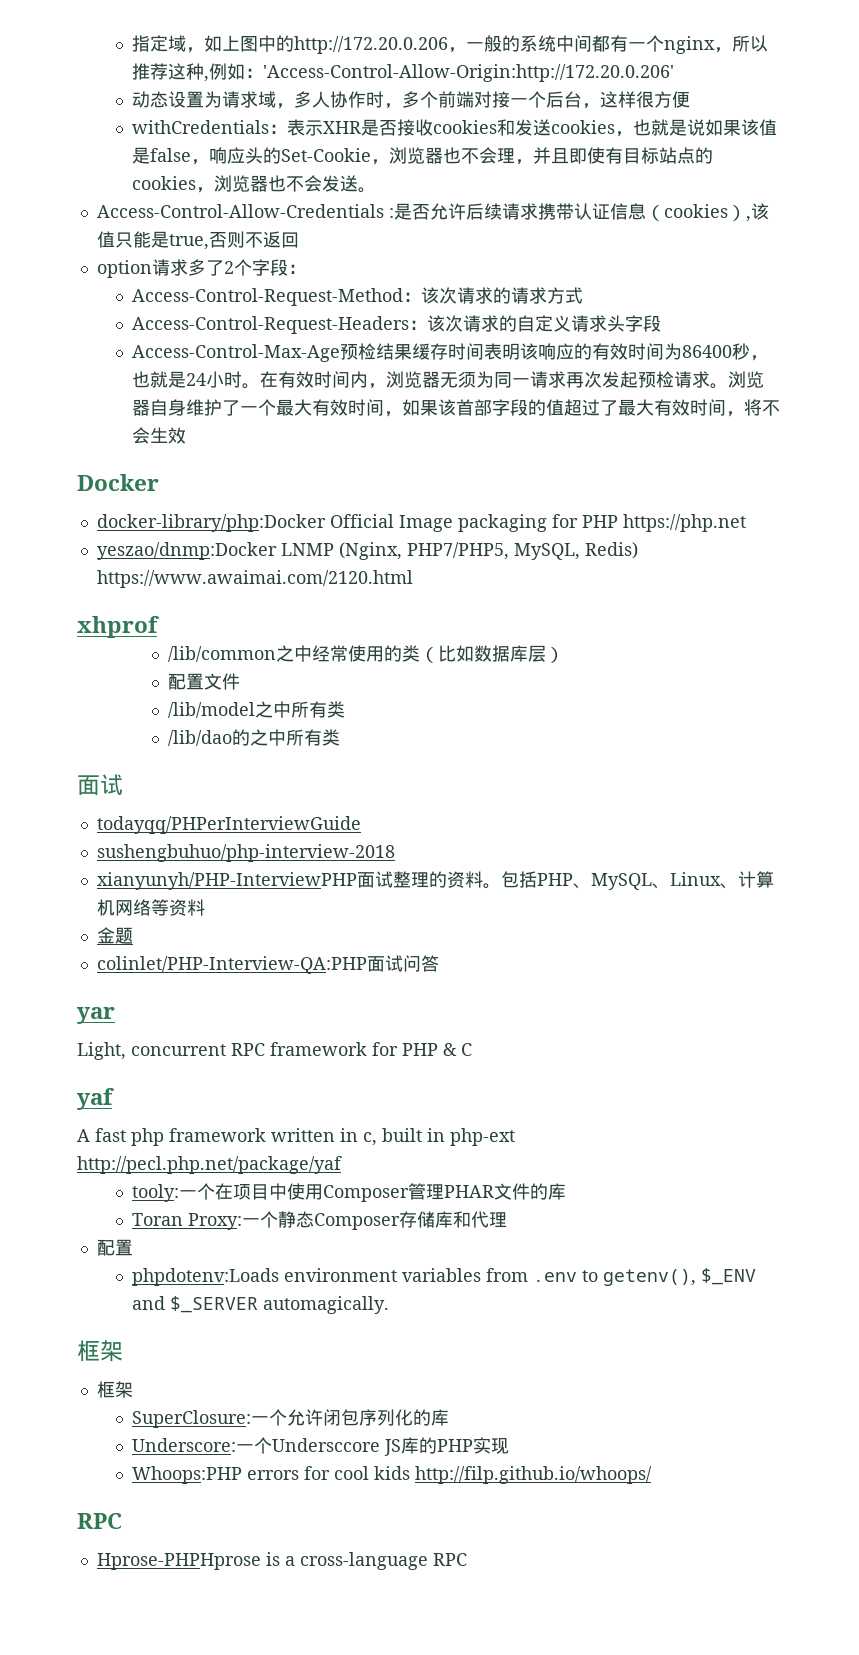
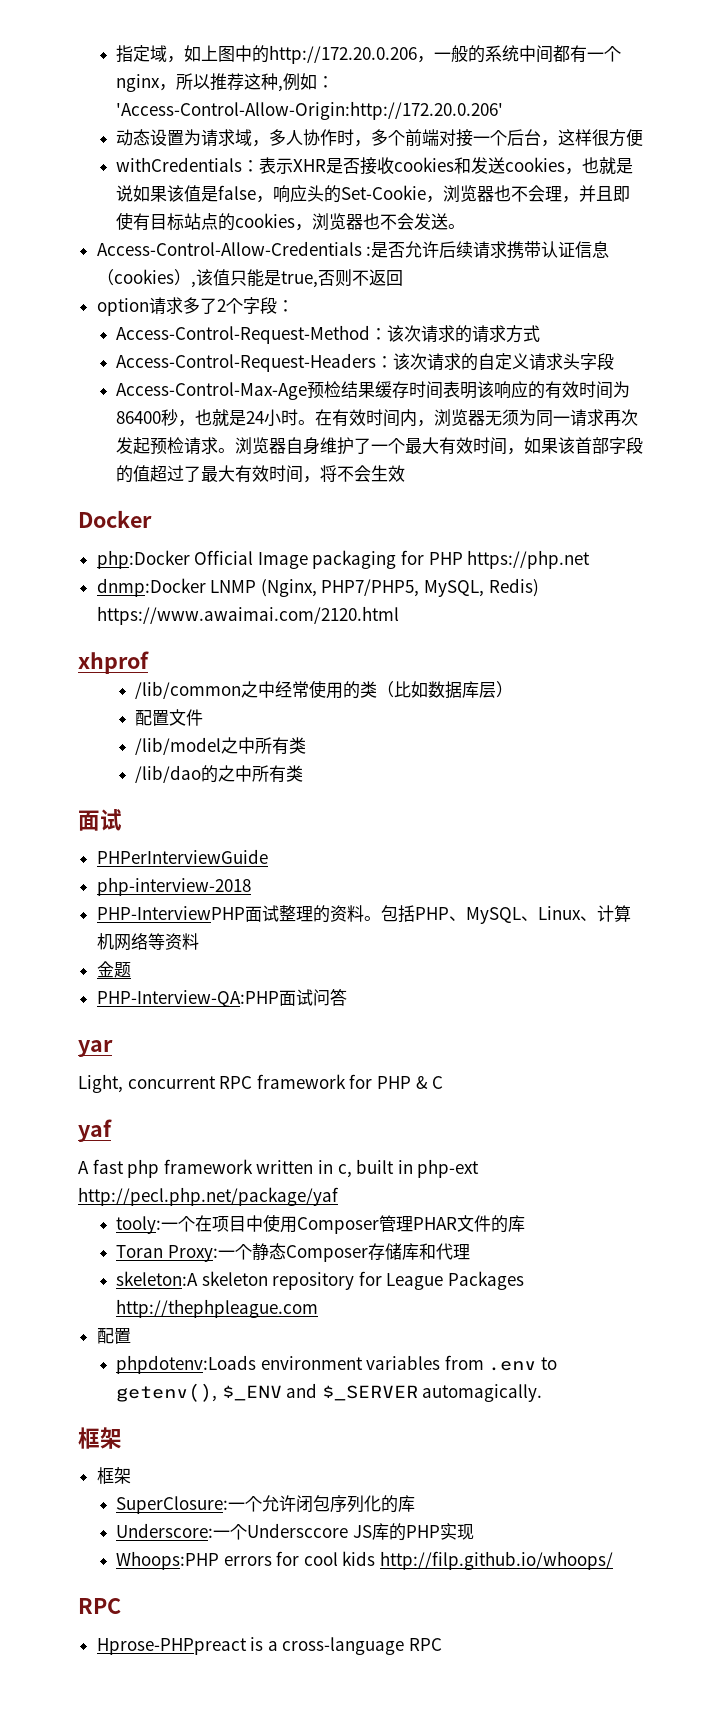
- docker-library/php:Docker Official Image packaging for PHP https://php.net
+ php:Docker Official Image packaging for PHP https://php.net
- yeszao/dnmp:Docker LNMP (Nginx, PHP7/PHP5, MySQL, Redis) https://www.awaimai.com/2120.html
+ dnmp:Docker LNMP (Nginx, PHP7/PHP5, MySQL, Redis) https://www.awaimai.com/2120.html
- todayqq/PHPerInterviewGuide
- sushengbuhuo/php-interview-2018
- xianyunyh/PHP-InterviewPHP面试整理的资料。
+ PHPerInterviewGuide
+ php-interview-2018
+ PHP-InterviewPHP面试整理的资料。
- colinlet/PHP-Interview-QA:PHP面试问答
+ PHP-Interview-QA:PHP面试问答
+ skeleton:A skeleton repository for League Packages http://thephpleague.com
- Hprose-PHPHprose is a cross-language RPC
+ Hprose-PHPpreact is a cross-language RPC

